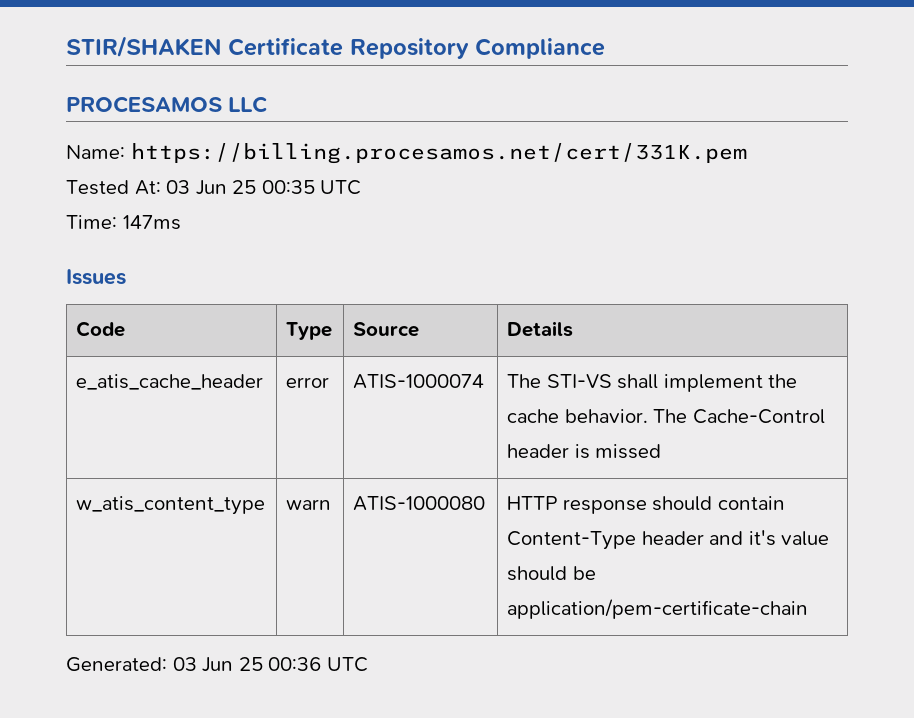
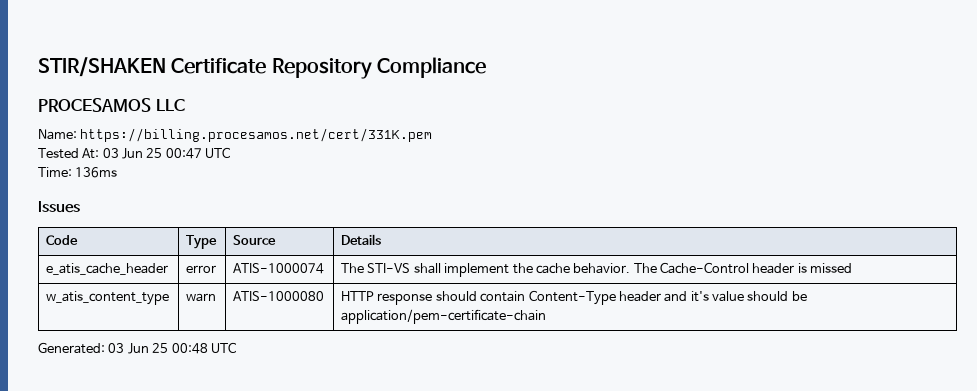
- Tested At: 03 Jun 25 00:35 UTC
+ Tested At: 03 Jun 25 00:47 UTC
- Time: 147ms
+ Time: 136ms
- Generated: 03 Jun 25 00:36 UTC
+ Generated: 03 Jun 25 00:48 UTC

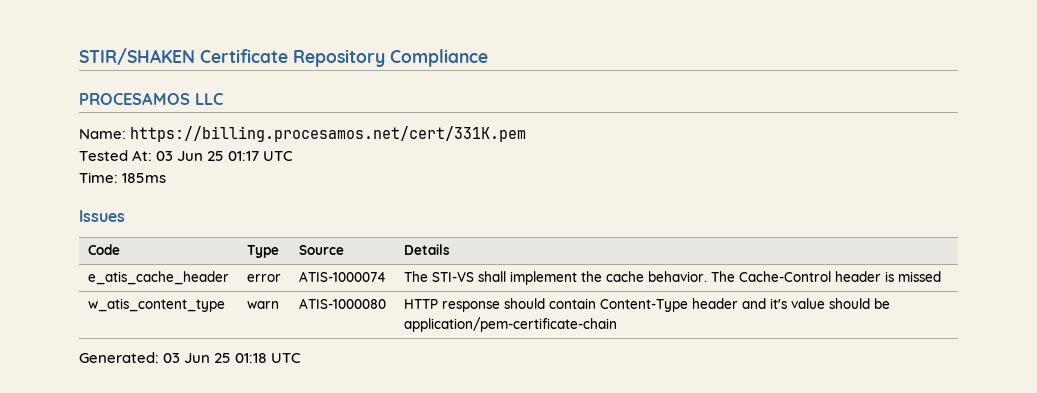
- Tested At: 03 Jun 25 00:47 UTC
+ Tested At: 03 Jun 25 01:17 UTC
- Time: 136ms
+ Time: 185ms
- Generated: 03 Jun 25 00:48 UTC
+ Generated: 03 Jun 25 01:18 UTC

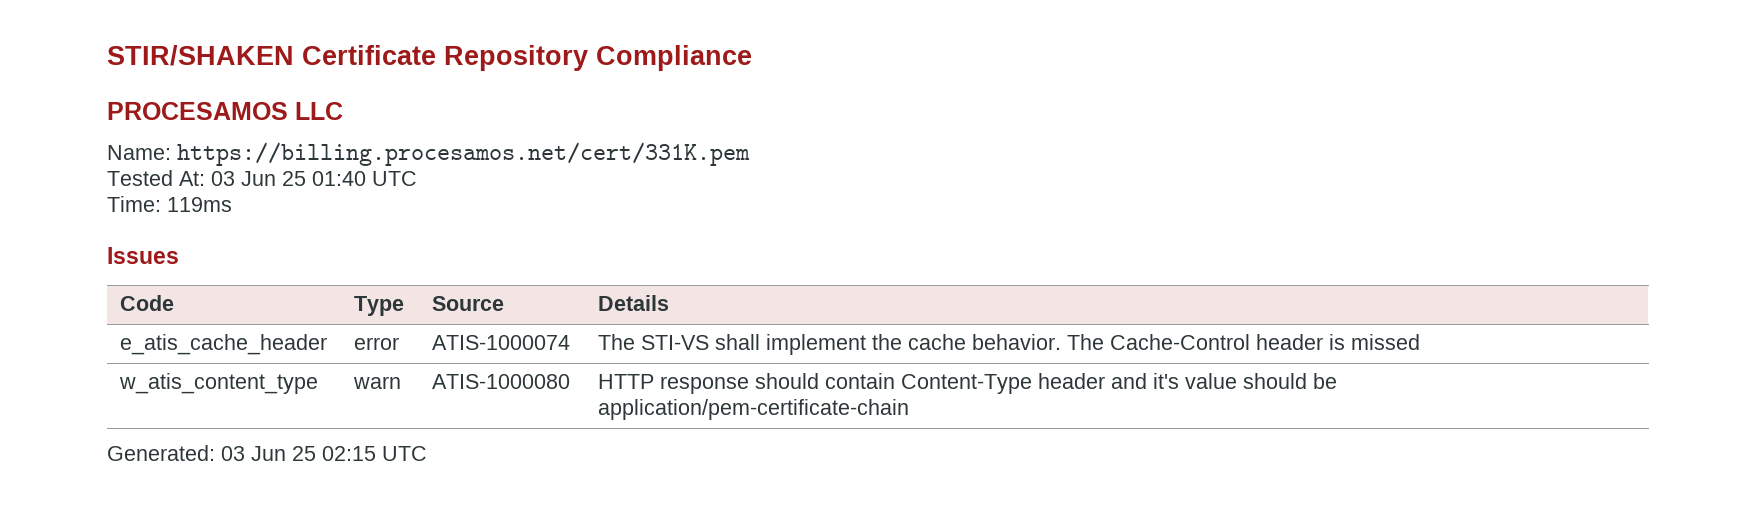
- Tested At: 03 Jun 25 01:17 UTC
+ Tested At: 03 Jun 25 01:40 UTC
- Time: 185ms
+ Time: 119ms
- Generated: 03 Jun 25 01:18 UTC
+ Generated: 03 Jun 25 02:15 UTC

